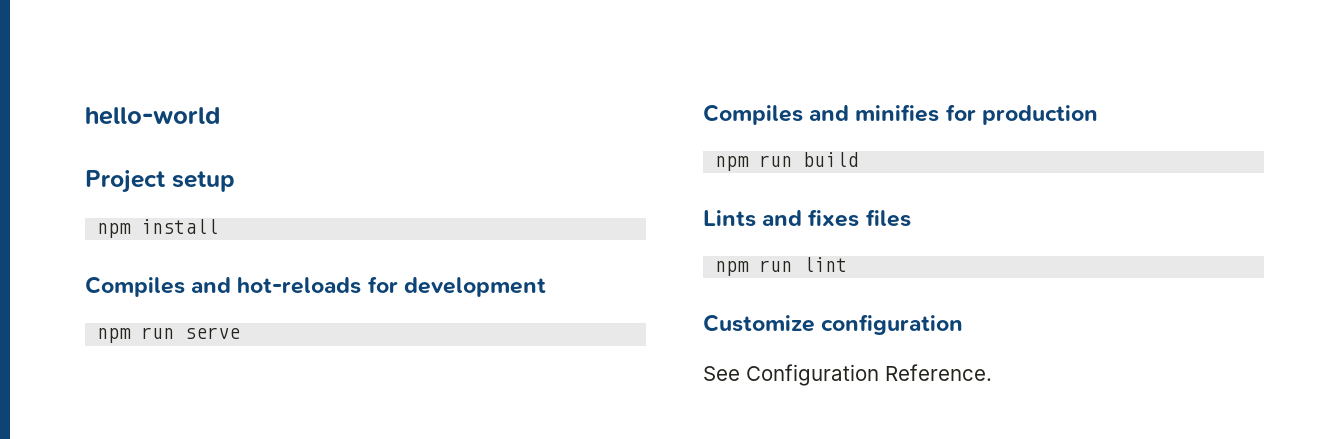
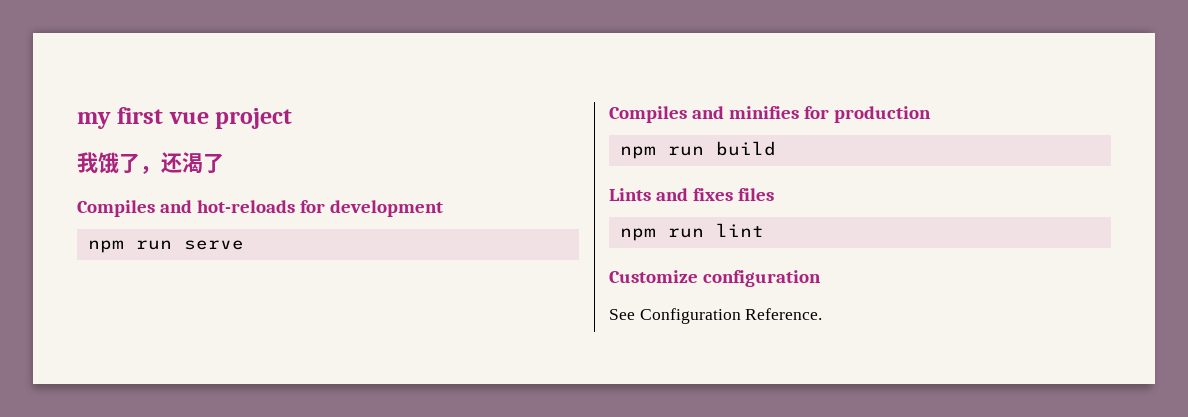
- hello-world
- Project setup
- npm install
+ my first vue project
+ 我饿了，还渴了

